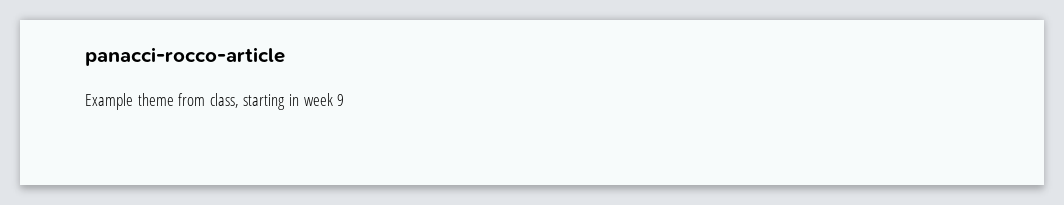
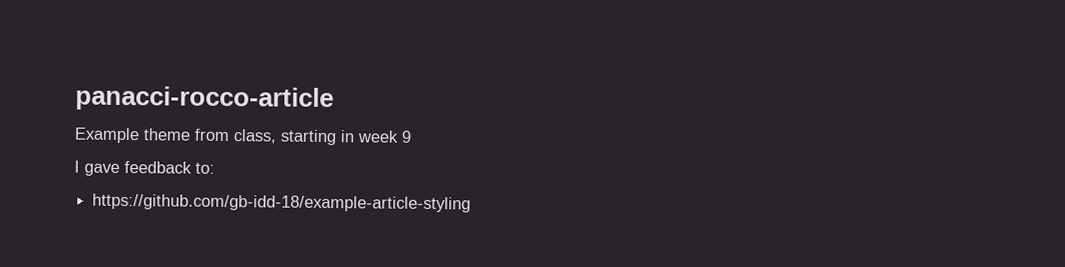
+ I gave feedback to:
+ https://github.com/gb-idd-18/example-article-styling

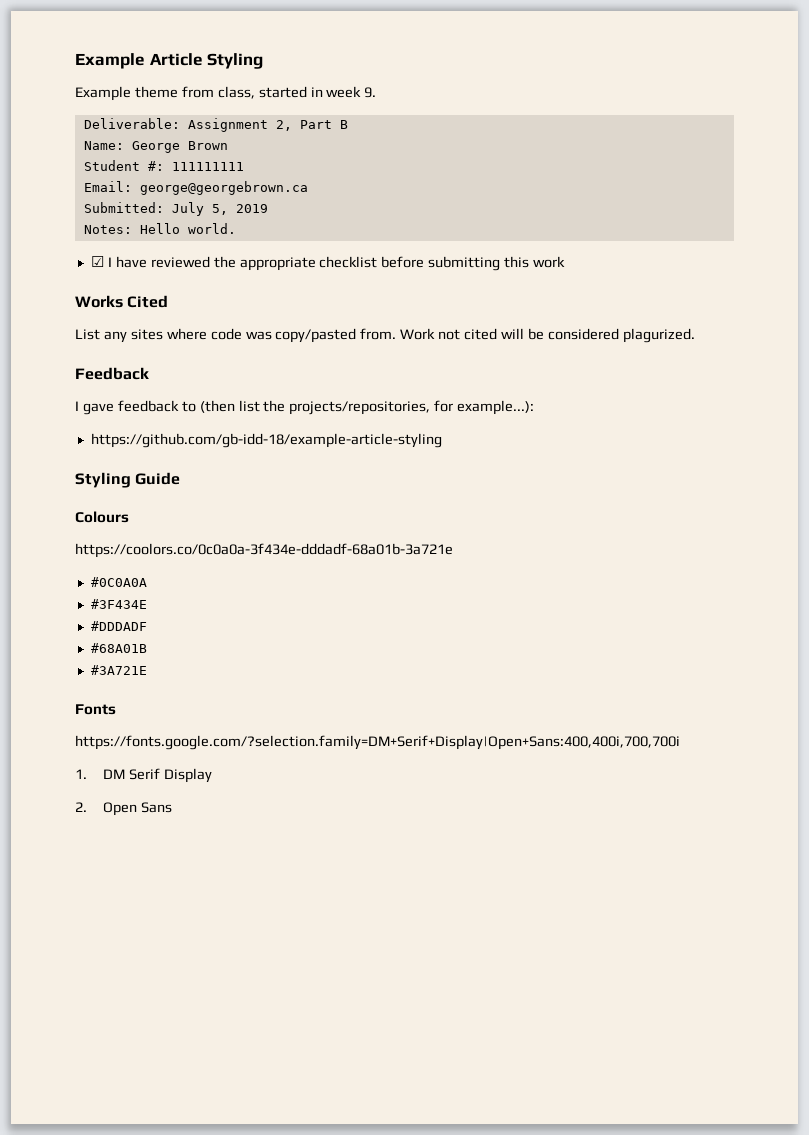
- panacci-rocco-article
+ Example Article Styling
- Example theme from class, starting in week 9
- I gave feedback to:
+ Example theme from class, started in week 9.
+ Deliverable: Assignment 2, Part B
+ Name: George Brown
+ Student #: 111111111
+ Email: george@georgebrown.ca
+ Submitted: July 5, 2019
+ Notes: Hello world.
+ ☑ I have reviewed the appropriate checklist before submitting this work
+ Works Cited
+ List any sites where code was copy/pasted from. Work not cited will be considered plagurized.
+ Feedback
+ I gave feedback to (then list the projects/repositories, for example...):
  https://github.com/gb-idd-18/example-article-styling
+ Styling Guide
+ Colours
+ https://coolors.co/0c0a0a-3f434e-dddadf-68a01b-3a721e
+ #0C0A0A
+ #3F434E
+ #DDDADF
+ #68A01B
+ #3A721E
+ Fonts
+ https://fonts.google.com/?selection.family=DM+Serif+Display|Open+Sans:400,400i,700,700i
+ 1. DM Serif Display
+ 2. Open Sans

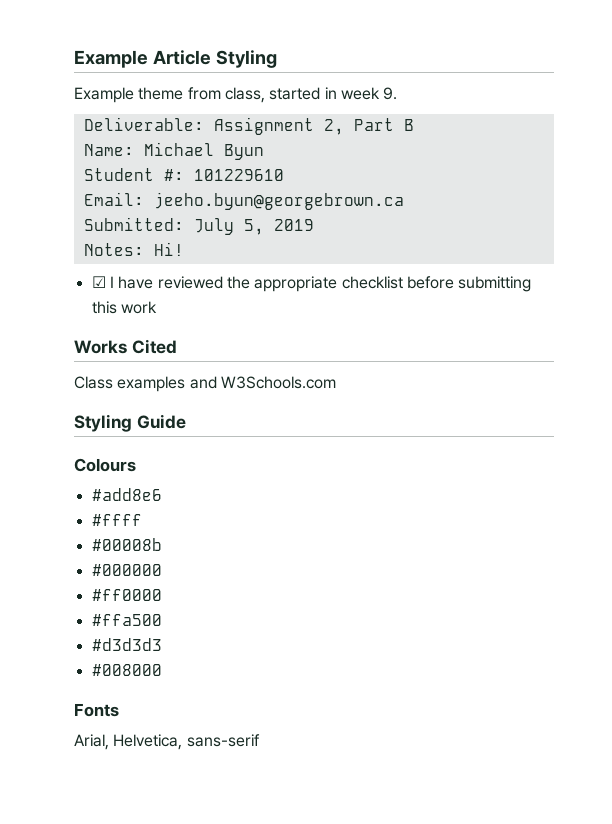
- Name: George Brown
+ Name: Michael Byun
- Student #: 111111111
+ Student #: 101229610
- Email: george@georgebrown.ca
+ Email: jeeho.byun@georgebrown.ca
- Notes: Hello world.
+ Notes: Hi!
- List any sites where code was copy/pasted from. Work not cited will be considered plagurized.
- Feedback
- I gave feedback to (then list the projects/repositories, for example...):
- https://github.com/gb-idd-18/example-article-styling
+ Class examples and W3Schools.com
  Styling Guide
  Colours
- https://coolors.co/0c0a0a-3f434e-dddadf-68a01b-3a721e
- #0C0A0A
- #3F434E
- #DDDADF
- #68A01B
- #3A721E
+ #add8e6
+ #ffff
+ #00008b
+ #000000
+ #ff0000
+ #ffa500
+ #d3d3d3
+ #008000
  Fonts
- https://fonts.google.com/?selection.family=DM+Serif+Display|Open+Sans:400,400i,700,700i
- 1. DM Serif Display
- 2. Open Sans
+ Arial, Helvetica, sans-serif

